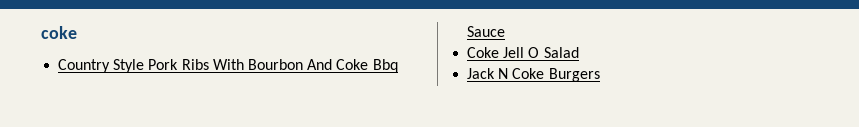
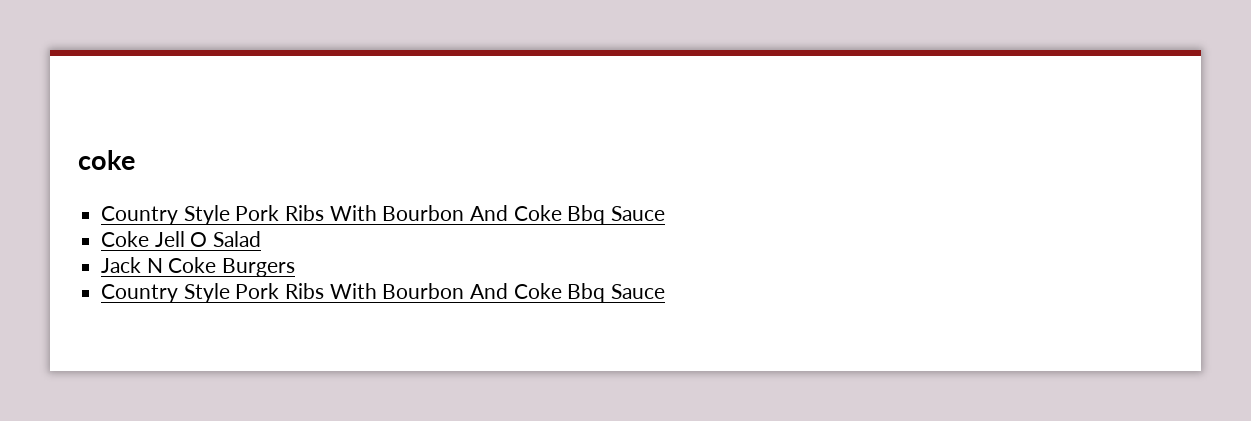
  Jack N Coke Burgers
+ Country Style Pork Ribs With Bourbon And Coke Bbq Sauce

